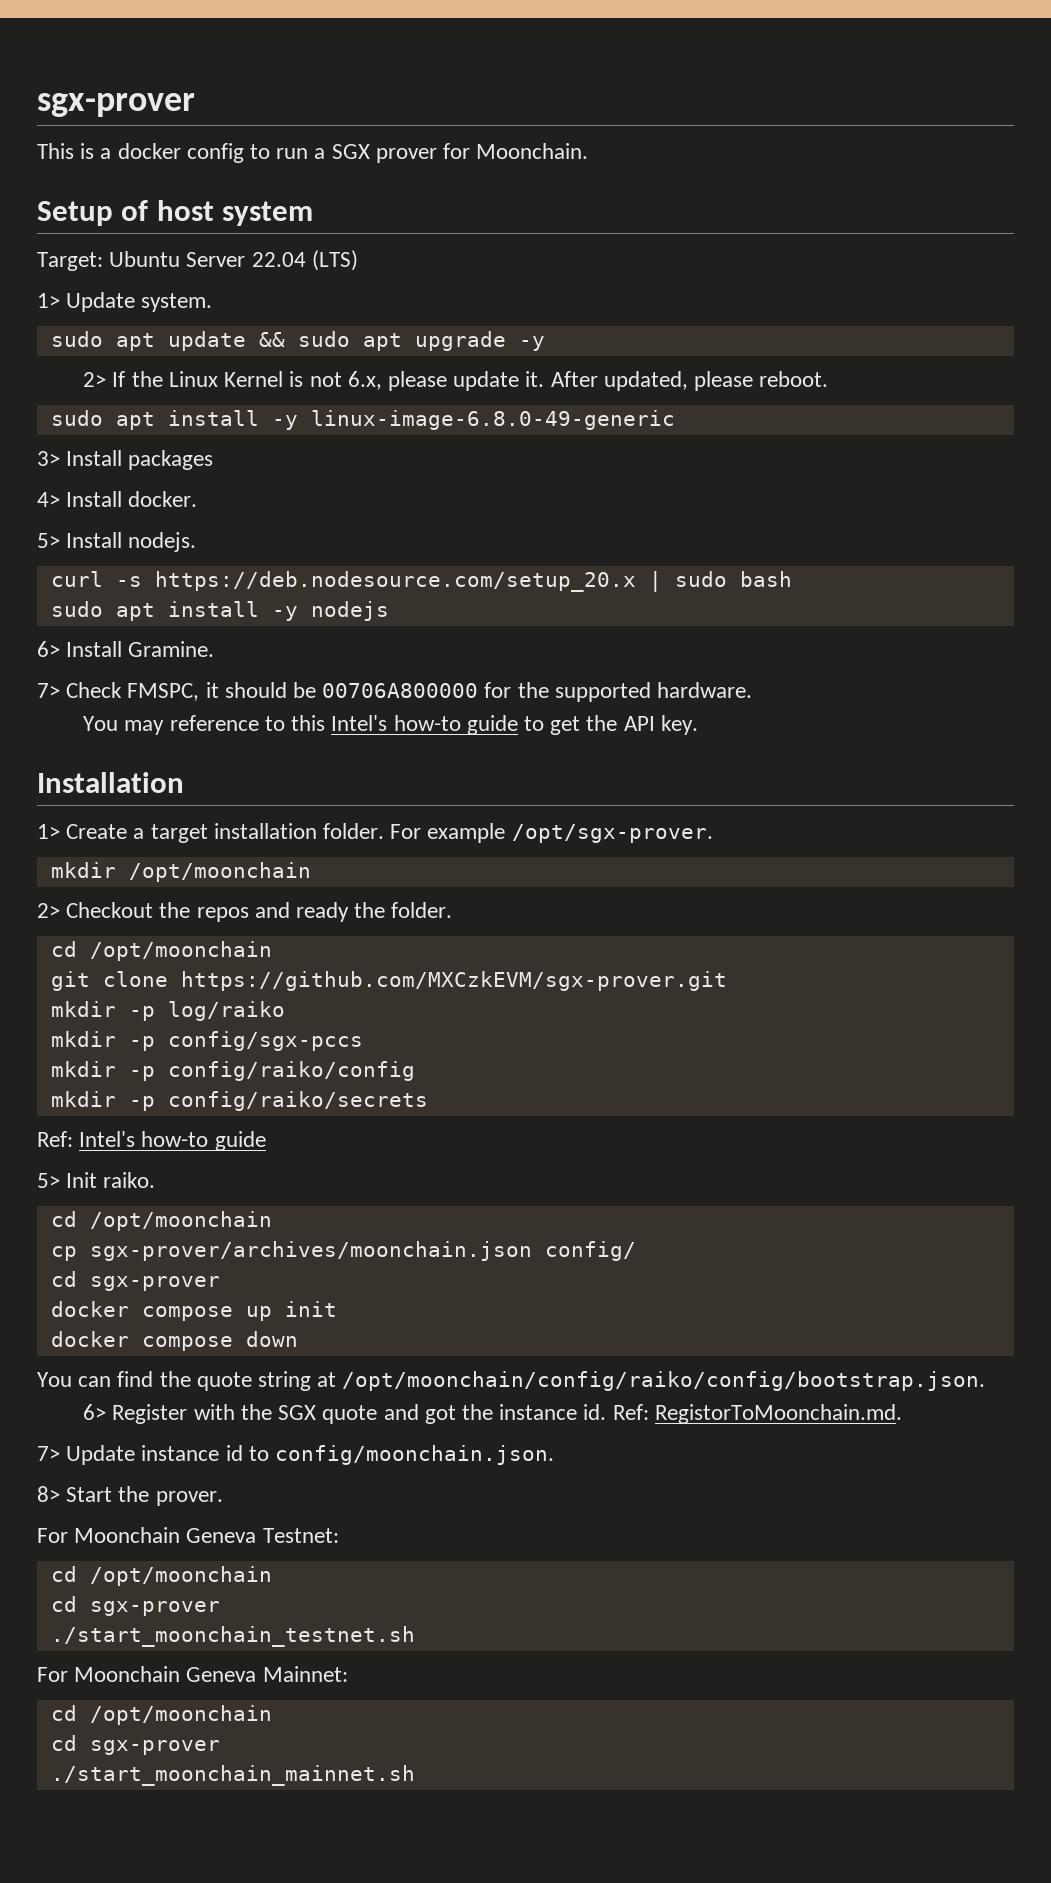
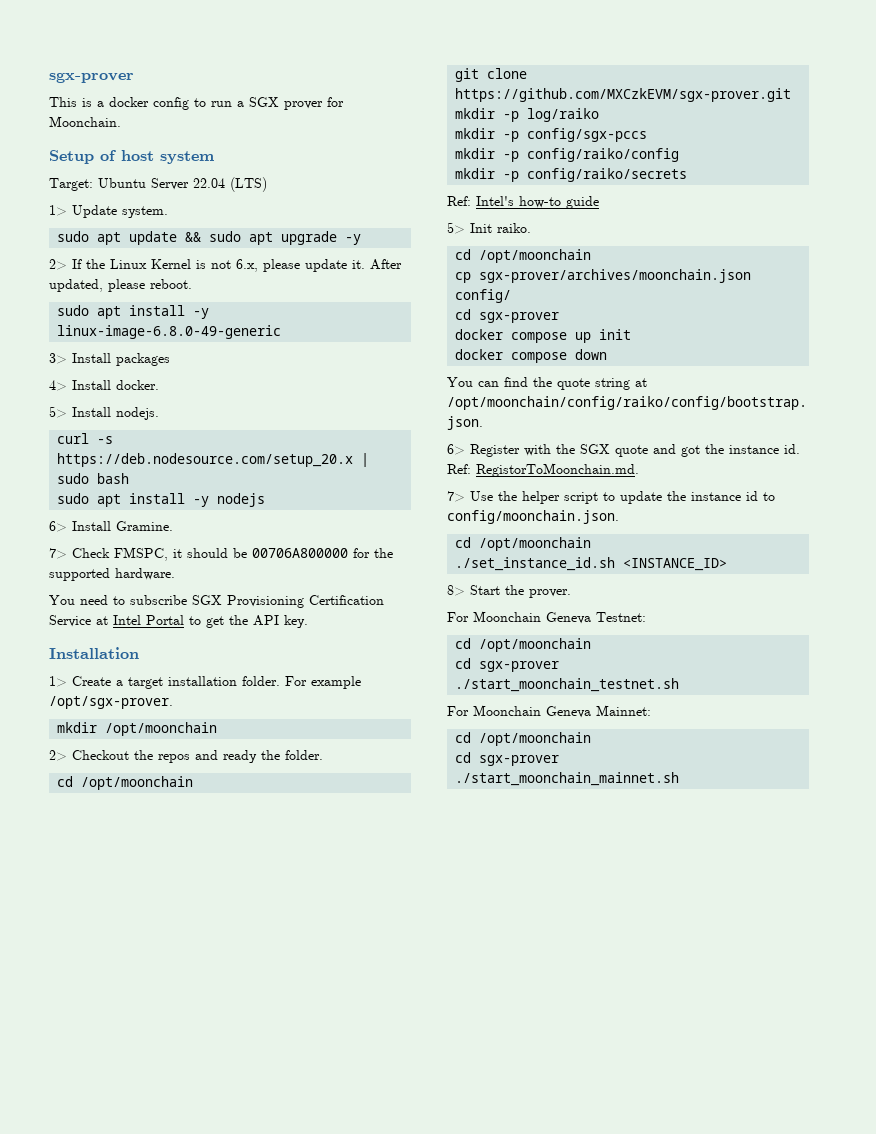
- You may reference to this Intel's how-to guide to get the API key.
+ You need to subscribe SGX Provisioning Certification Service at Intel Portal to get the API key.
- 7> Update instance id to config/moonchain.json.
+ 7> Use the helper script to update the instance id to config/moonchain.json.
+ cd /opt/moonchain
+ ./set_instance_id.sh <INSTANCE_ID>

